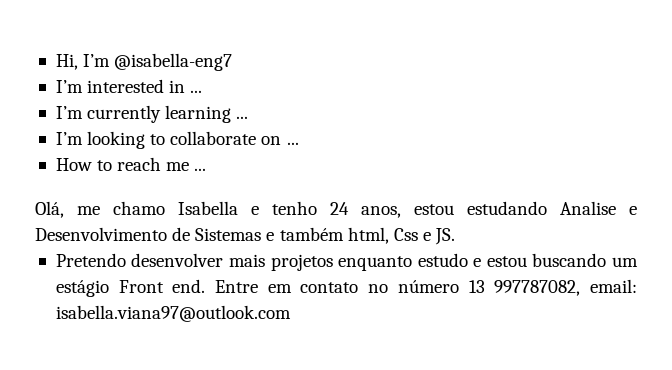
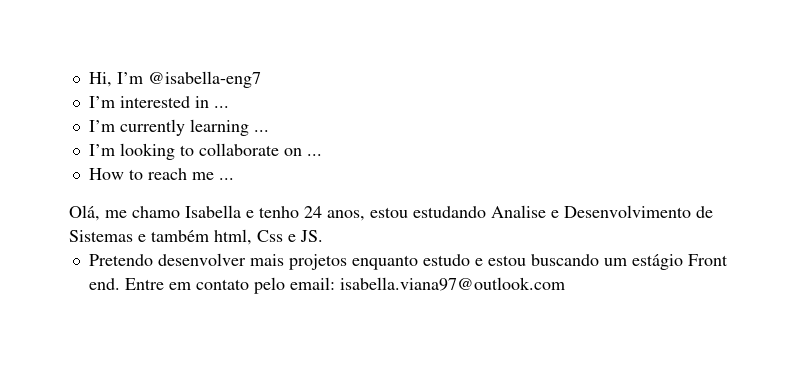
- Entre em contato no número 13 997787082, email: isabella.viana97@outlook.com
+ Entre em contato pelo email: isabella.viana97@outlook.com

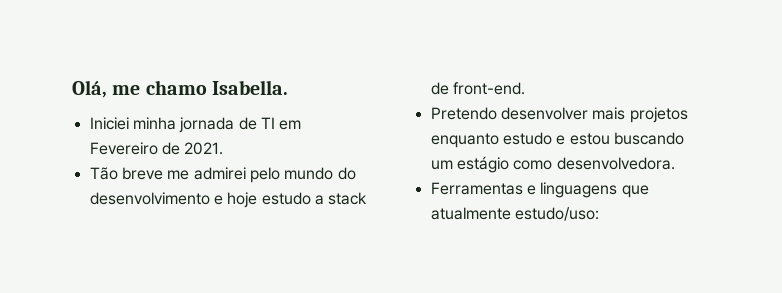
- Hi, I’m @isabella-eng7
- I’m interested in ...
- I’m currently learning ...
- I’m looking to collaborate on ...
- How to reach me ...
- Olá, me chamo Isabella e tenho 24 anos, estou estudando Analise e Desenvolvimento de Sistemas e também html, Css e JS.
+ Olá, me chamo Isabella.
+ Iniciei minha jornada de TI em Fevereiro de 2021.
+ Tão breve me admirei pelo mundo do desenvolvimento e hoje estudo a stack de front-end.
- Pretendo desenvolver mais projetos enquanto estudo e estou buscando um estágio Front end. Entre em contato pelo email: isabella.viana97@outlook.com
+ Pretendo desenvolver mais projetos enquanto estudo e estou buscando um estágio como desenvolvedora.
+ Ferramentas e linguagens que atualmente estudo/uso:

